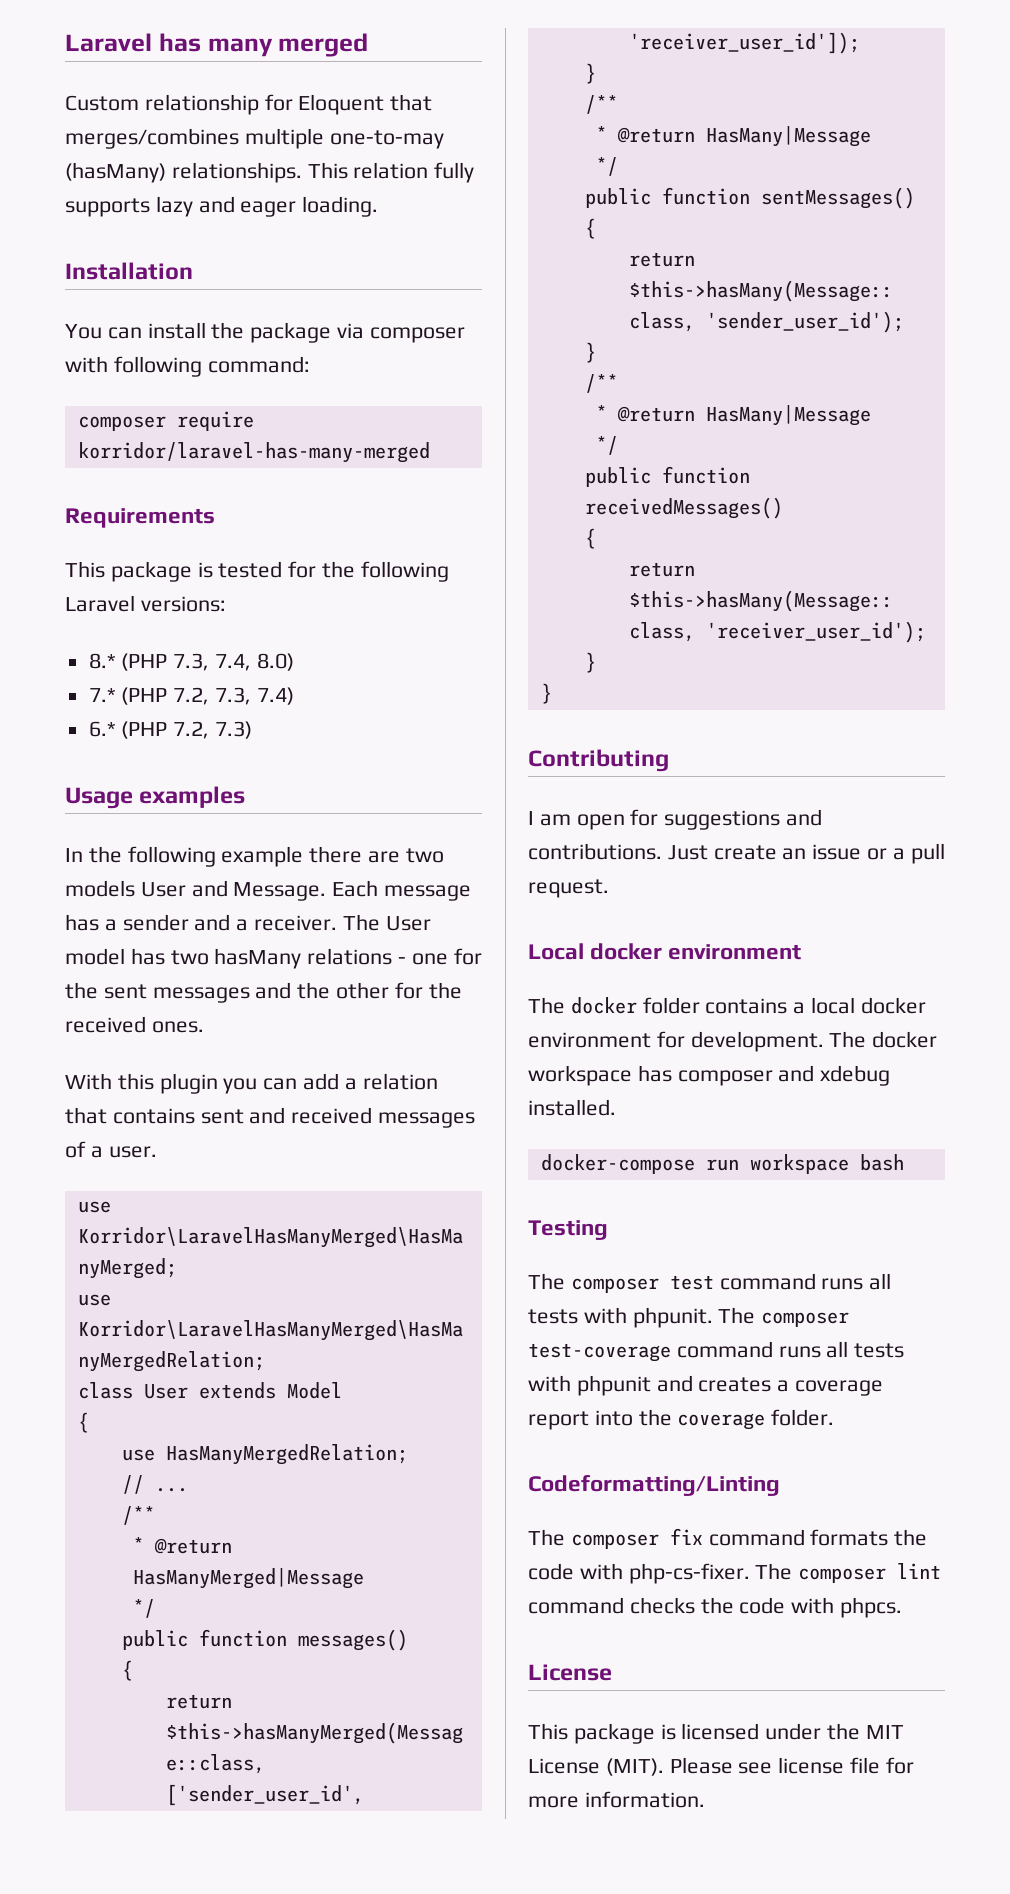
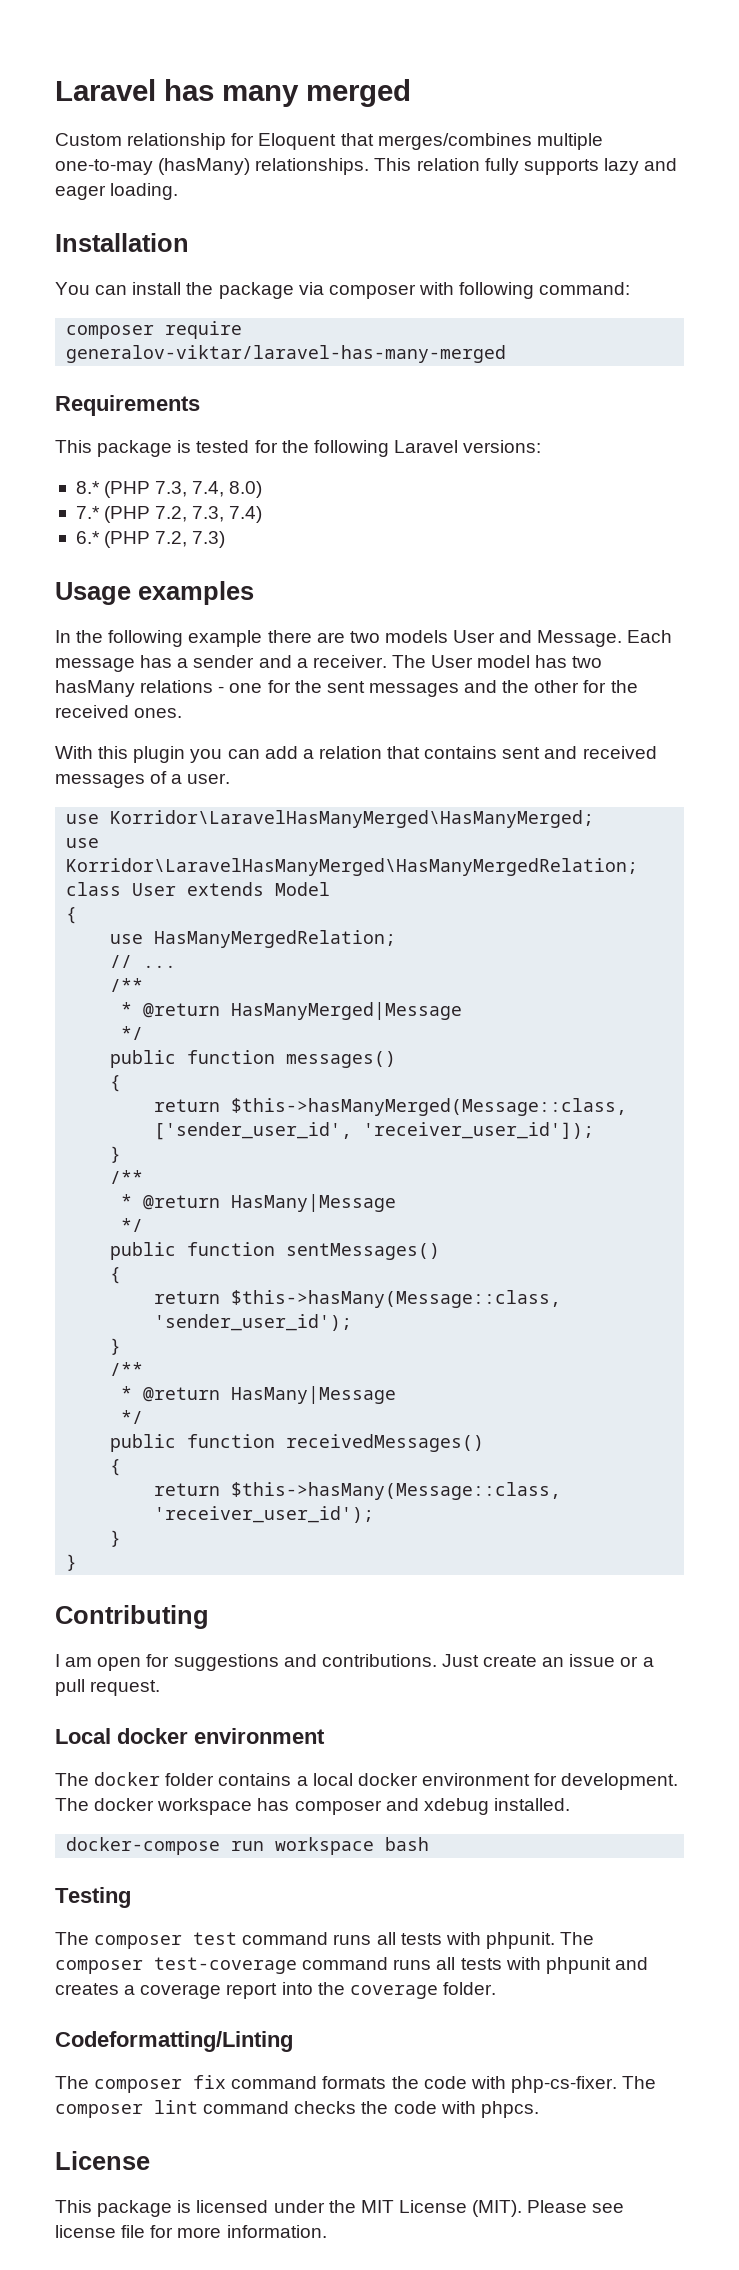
- composer require korridor/laravel-has-many-merged
+ composer require generalov-viktar/laravel-has-many-merged

